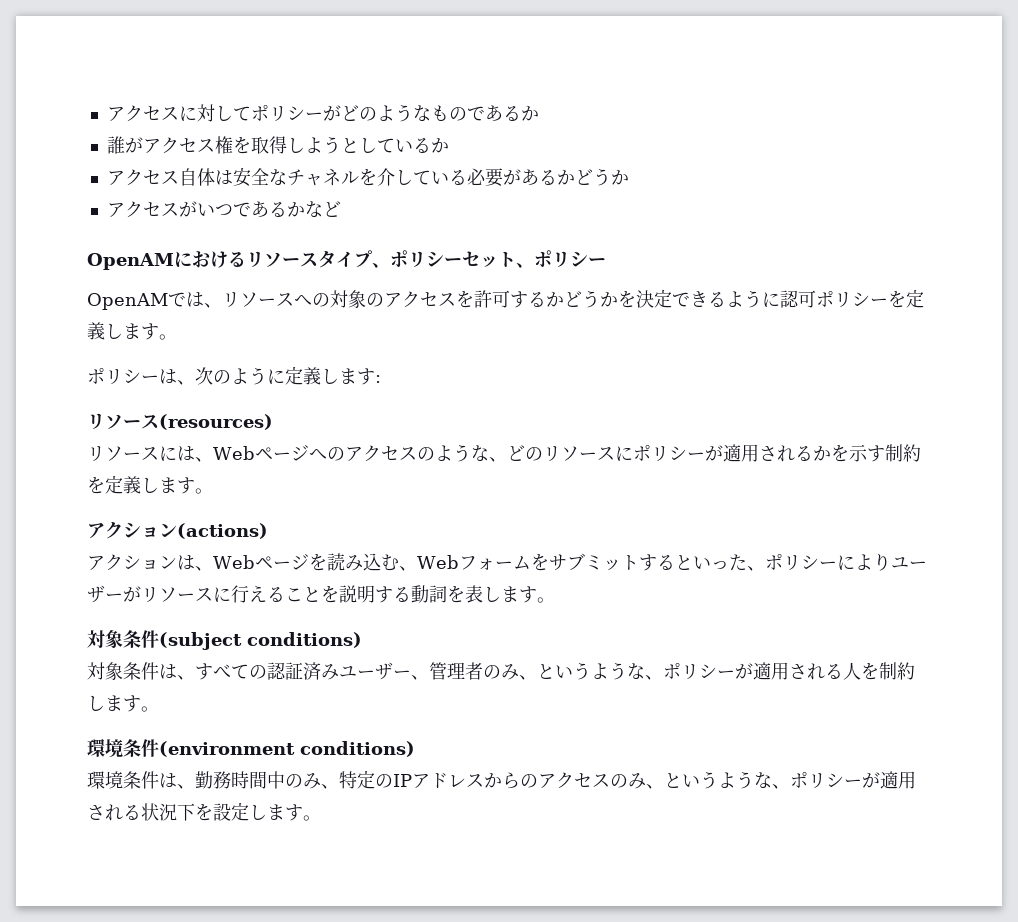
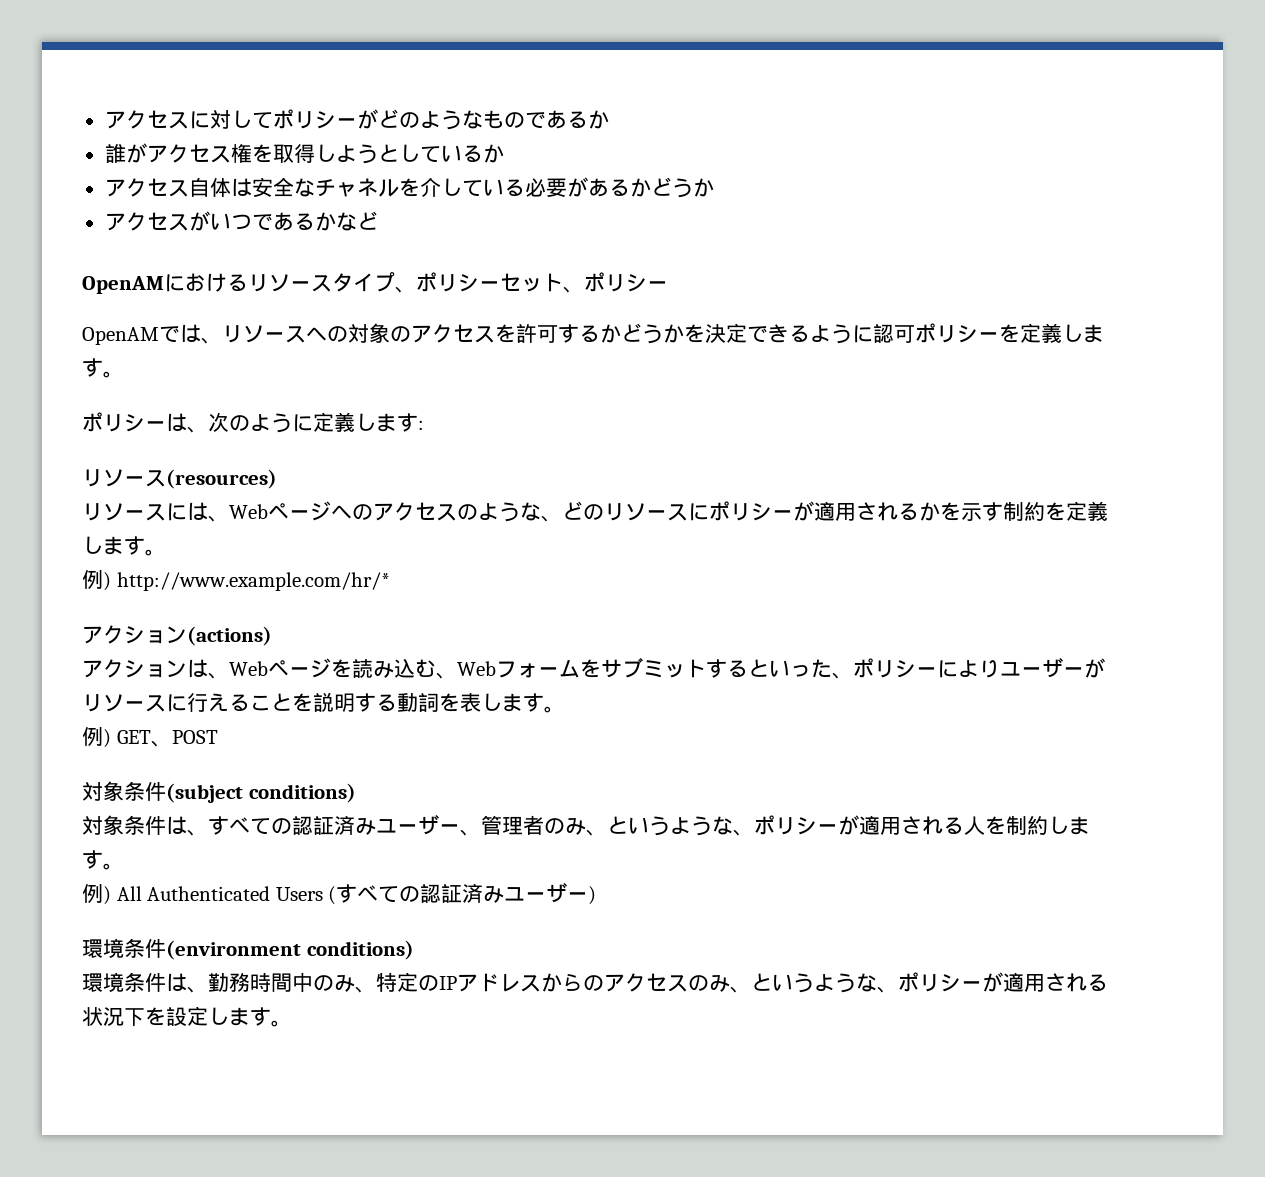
+ 例) http://www.example.com/hr/*
+ 例) GET、POST
+ 例) All Authenticated Users (すべての認証済みユーザー)

